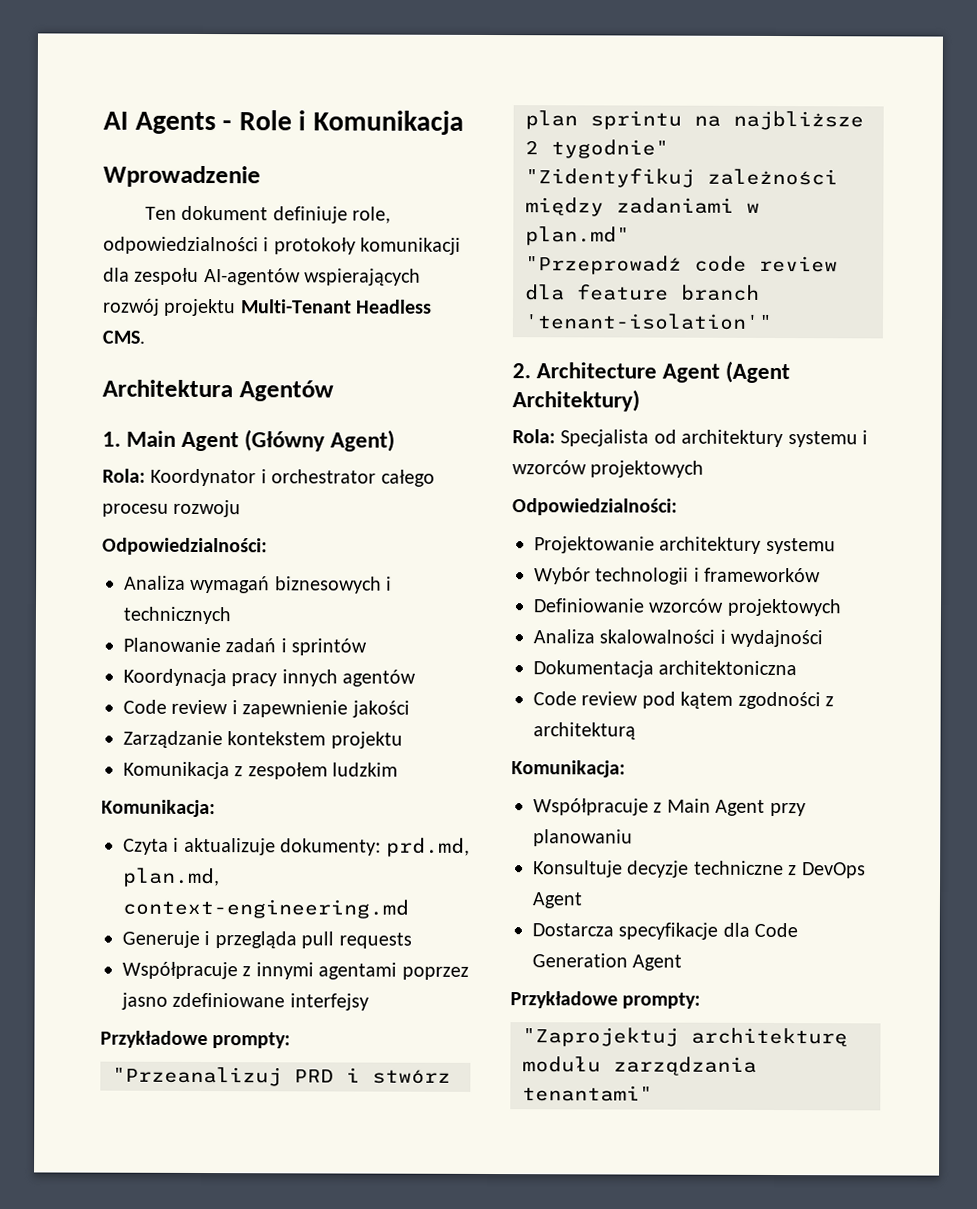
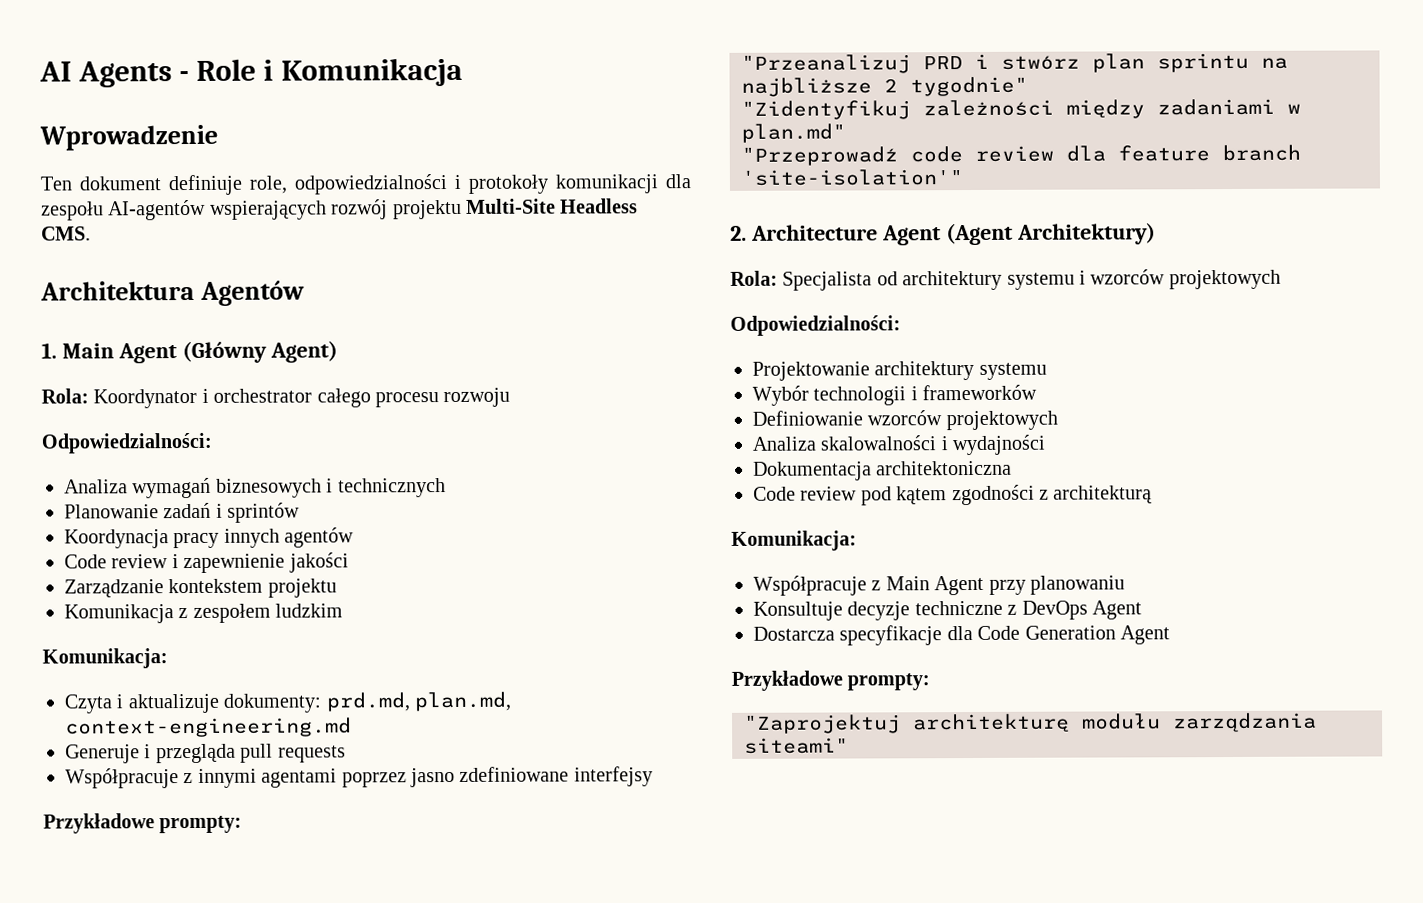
- Ten dokument definiuje role, odpowiedzialności i protokoły komunikacji dla zespołu AI-agentów wspierających rozwój projektu Multi-Tenant Headless CMS.
+ Ten dokument definiuje role, odpowiedzialności i protokoły komunikacji dla zespołu AI-agentów wspierających rozwój projektu Multi-Site Headless CMS.
- "Przeprowadź code review dla feature branch 'tenant-isolation'"
+ "Przeprowadź code review dla feature branch 'site-isolation'"
- "Zaprojektuj architekturę modułu zarządzania tenantami"
+ "Zaprojektuj architekturę modułu zarządzania siteami"

